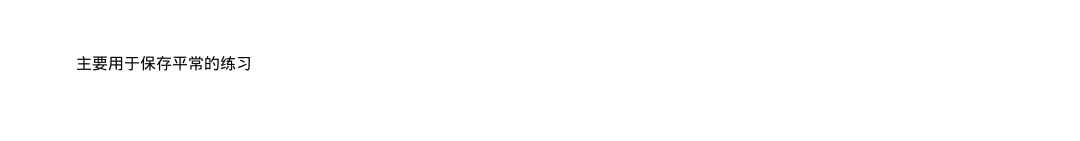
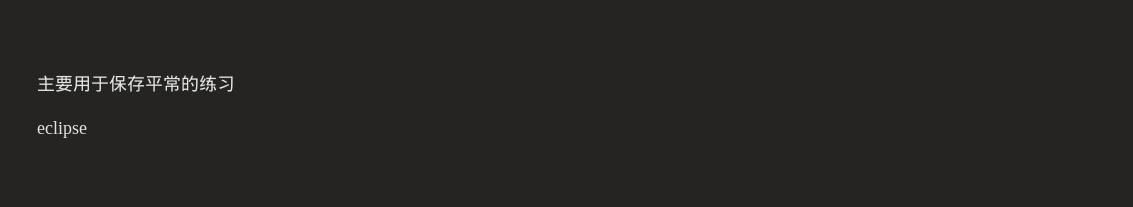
+ eclipse

